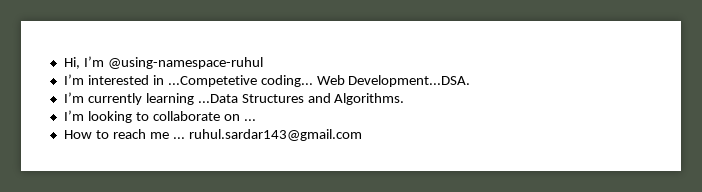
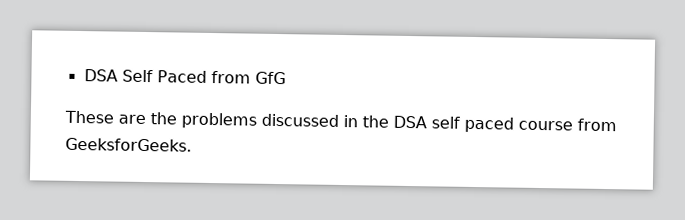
- Hi, I’m @using-namespace-ruhul
- I’m interested in ...Competetive coding... Web Development...DSA.
- I’m currently learning ...Data Structures and Algorithms.
- I’m looking to collaborate on ...
- How to reach me ... ruhul.sardar143@gmail.com
+ DSA Self Paced from GfG
+ These are the problems discussed in the DSA self paced course from GeeksforGeeks.

